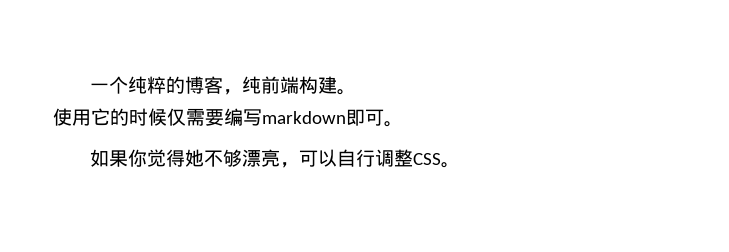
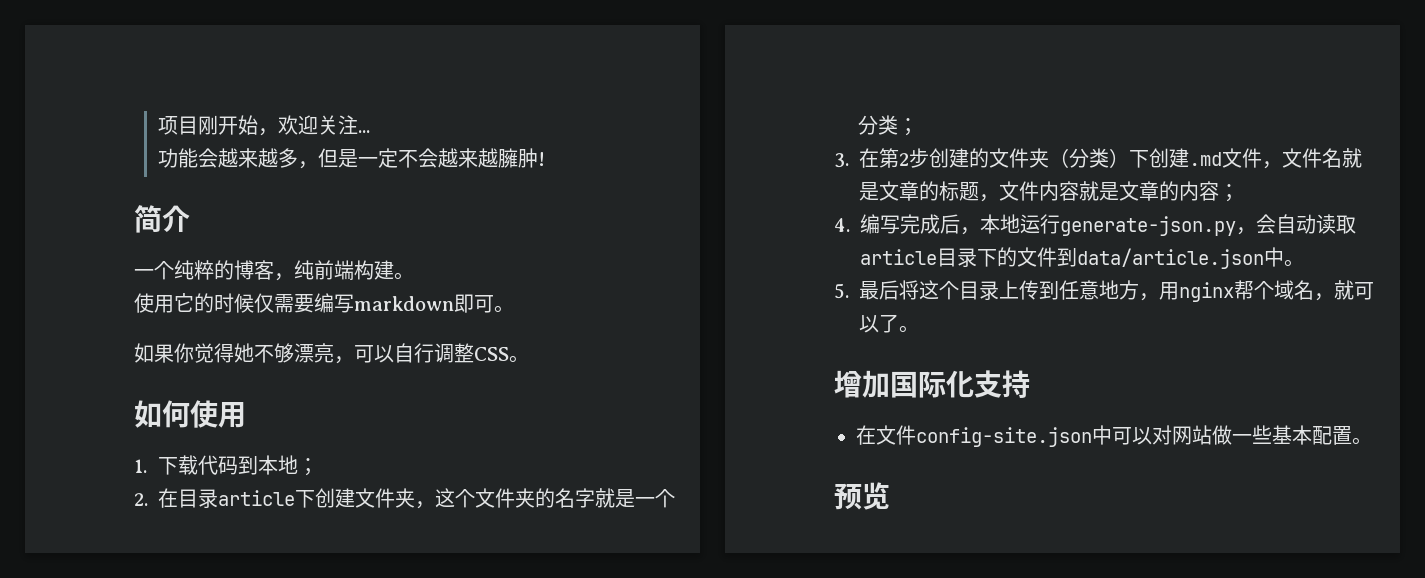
+ 项目刚开始，欢迎关注...
+ 功能会越来越多，但是一定不会越来越臃肿!
+ 简介
+ 如何使用
+ 1.下载代码到本地；
+ 2.在目录article下创建文件夹，这个文件夹的名字就是一个分类；
+ 3.在第2步创建的文件夹（分类）下创建.md文件，文件名就是文章的标题，文件内容就是文章的内容；
+ 4.编写完成后，本地运行generate-json.py，会自动读取article目录下的文件到data/article.json中。
+ 5.最后将这个目录上传到任意地方，用nginx帮个域名，就可以了。
+ 增加国际化支持
+ 在文件config-site.json中可以对网站做一些基本配置。
+ 预览

